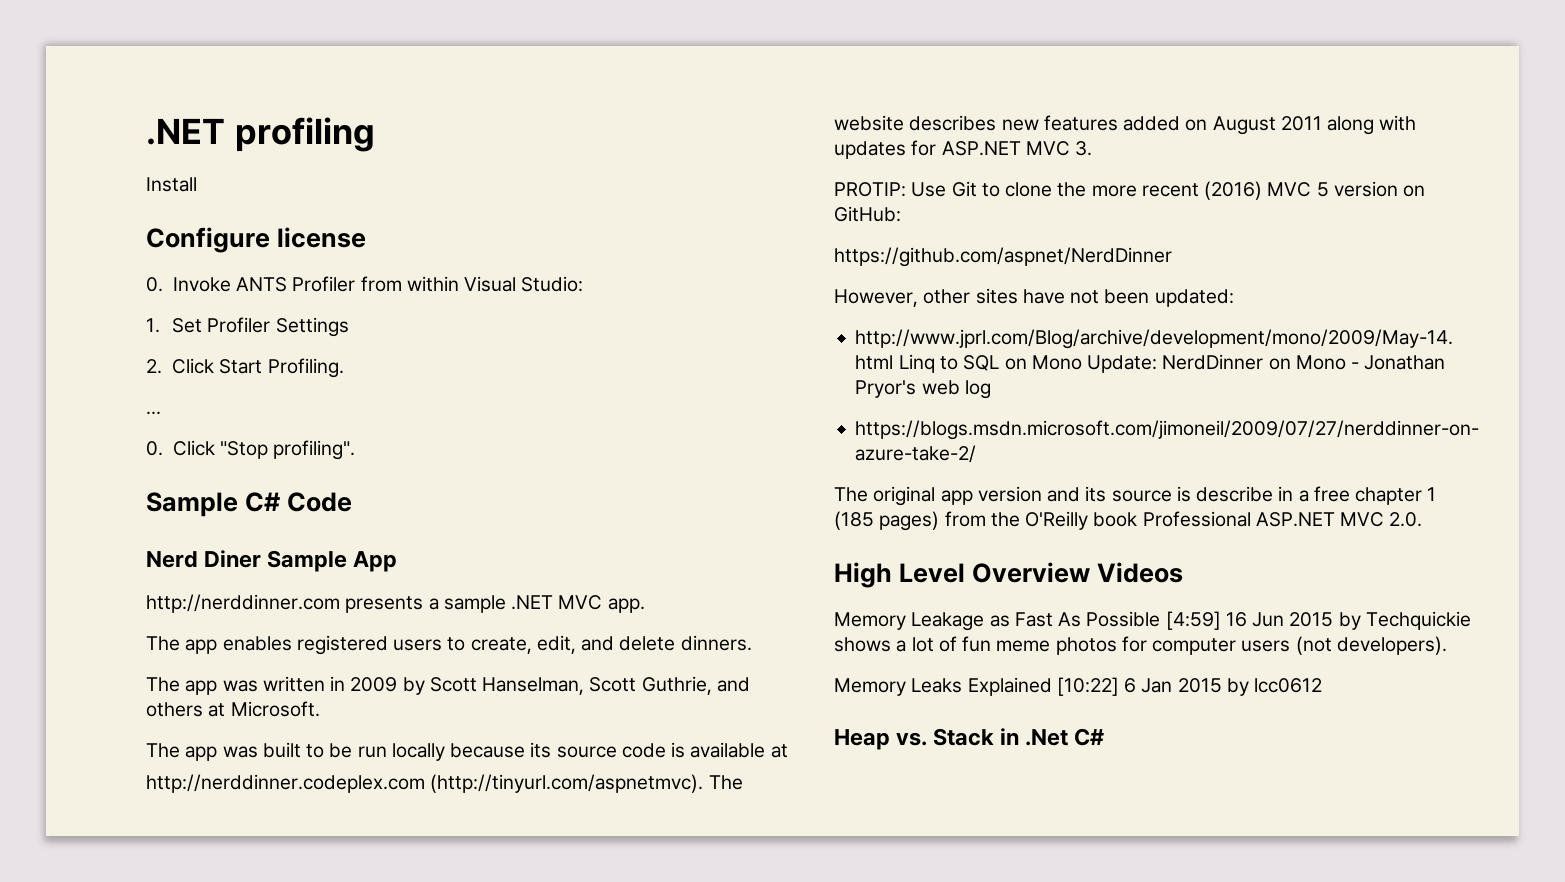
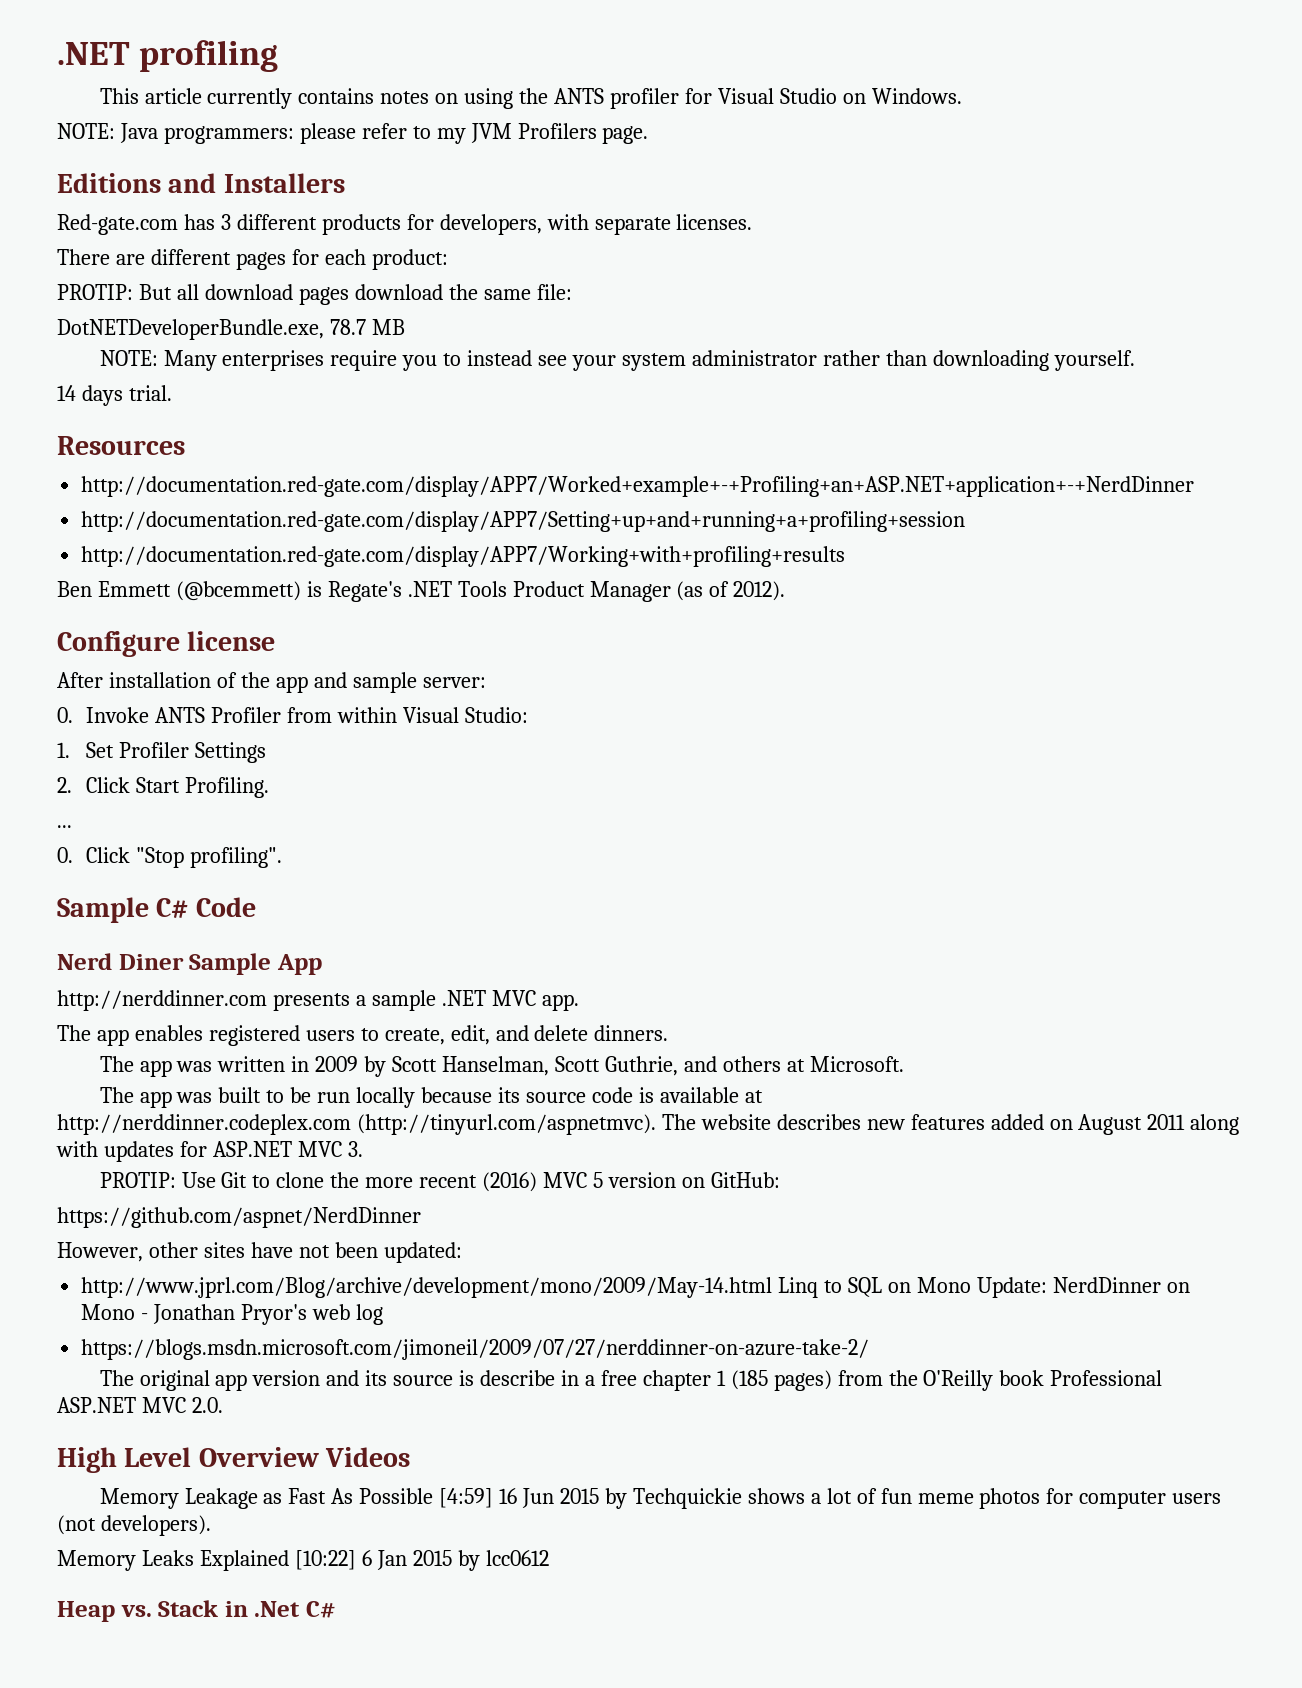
- Install
+ This article currently contains notes on using the ANTS profiler for Visual Studio on Windows.
+ NOTE: Java programmers: please refer to my JVM Profilers page.
+ Editions and Installers
+ Red-gate.com has 3 different products for developers, with separate licenses.
+ There are different pages for each product:
+ PROTIP: But all download pages download the same file:
+ DotNETDeveloperBundle.exe, 78.7 MB
+ NOTE: Many enterprises require you to instead see your system administrator rather than downloading yourself.
+ 14 days trial.
+ Resources
+ http://documentation.red-gate.com/display/APP7/Worked+example+-+Profiling+an+ASP.NET+application+-+NerdDinner
+ http://documentation.red-gate.com/display/APP7/Setting+up+and+running+a+profiling+session
+ http://documentation.red-gate.com/display/APP7/Working+with+profiling+results
+ Ben Emmett (@bcemmett) is Regate's .NET Tools Product Manager (as of 2012).
  Configure license
+ After installation of the app and sample server:

